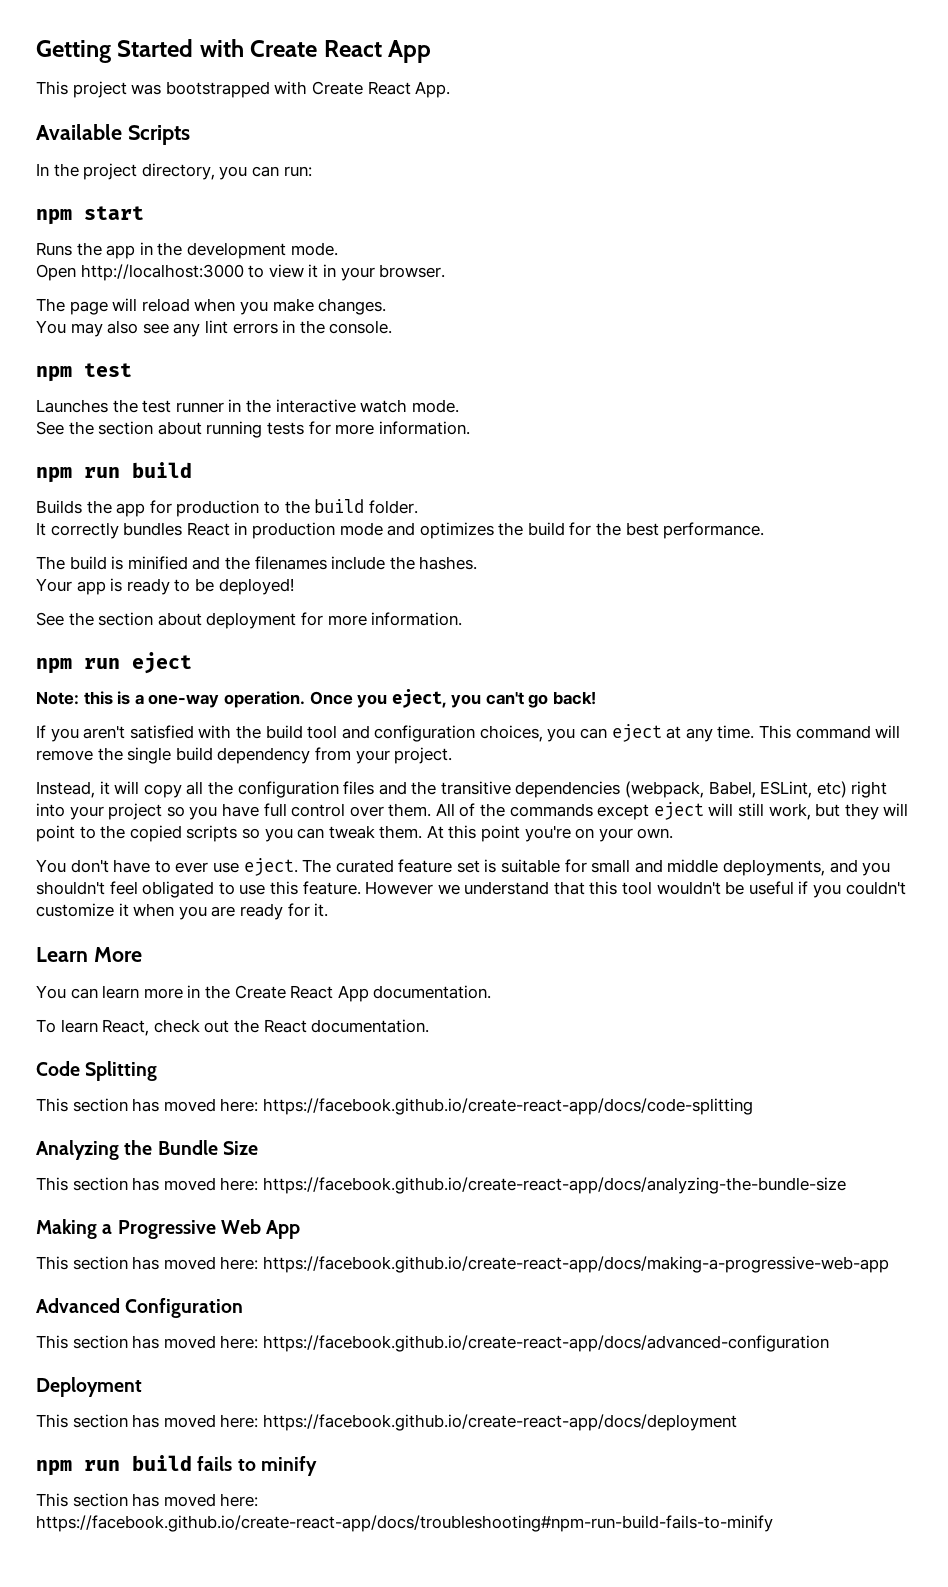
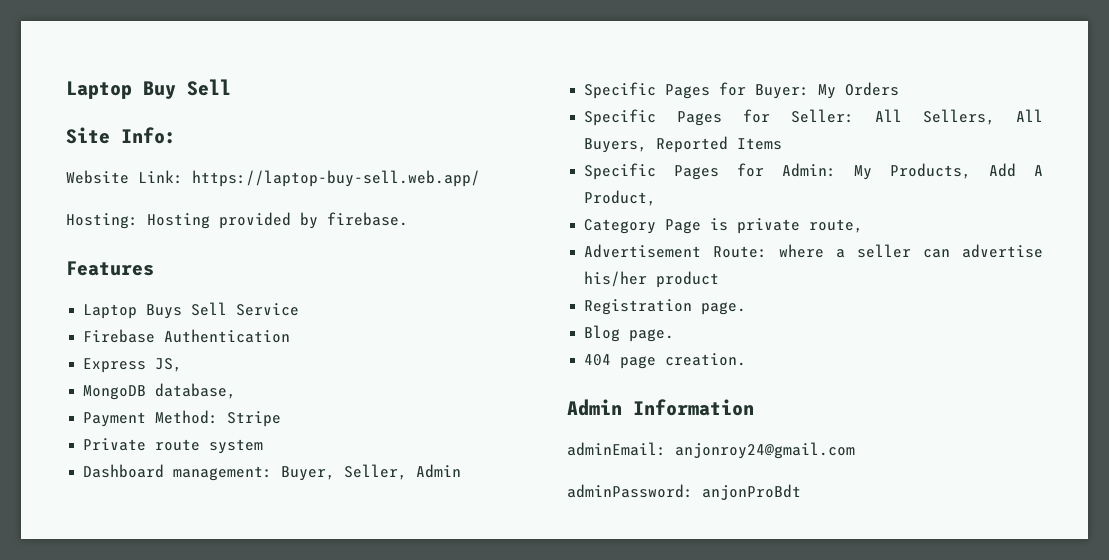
- Getting Started with Create React App
- This project was bootstrapped with Create React App.
- Available Scripts
- In the project directory, you can run:
- npm start
- Runs the app in the development mode.
- Open http://localhost:3000 to view it in your browser.
- The page will reload when you make changes.
- You may also see any lint errors in the console.
- npm test
- Launches the test runner in the interactive watch mode.
- See the section about running tests for more information.
- npm run build
- Builds the app for production to the build folder.
- It correctly bundles React in production mode and optimizes the build for the best performance.
- The build is minified and the filenames include the hashes.
- Your app is ready to be deployed!
- See the section about deployment for more information.
- npm run eject
- Note: this is a one-way operation. Once you eject, you can't go back!
- If you aren't satisfied with the build tool and configuration choices, you can eject at any time. This command will remove the single build dependency from your project.
- Instead, it will copy all the configuration files and the transitive dependencies (webpack, Babel, ESLint, etc) right into your project so you have full control over them. All of the commands except eject will still work, but they will point to the copied scripts so you can tweak them. At this point you're on your own.
- You don't have to ever use eject. The curated feature set is suitable for small and middle deployments, and you shouldn't feel obligated to use this feature. However we understand that this tool wouldn't be useful if you couldn't customize it when you are ready for it.
- Learn More
- You can learn more in the Create React App documentation.
- To learn React, check out the React documentation.
- Code Splitting
- This section has moved here: https://facebook.github.io/create-react-app/docs/code-splitting
- Analyzing the Bundle Size
- This section has moved here: https://facebook.github.io/create-react-app/docs/analyzing-the-bundle-size
- Making a Progressive Web App
- This section has moved here: https://facebook.github.io/create-react-app/docs/making-a-progressive-web-app
- Advanced Configuration
- This section has moved here: https://facebook.github.io/create-react-app/docs/advanced-configuration
- Deployment
- This section has moved here: https://facebook.github.io/create-react-app/docs/deployment
- npm run build fails to minify
- This section has moved here: https://facebook.github.io/create-react-app/docs/troubleshooting#npm-run-build-fails-to-minify
+ Laptop Buy Sell
+ Site Info:
+ Website Link: https://laptop-buy-sell.web.app/
+ Hosting: Hosting provided by firebase.
+ Features
+ Laptop Buys Sell Service
+ Firebase Authentication
+ Express JS,
+ MongoDB database,
+ Payment Method: Stripe
+ Private route system
+ Dashboard management: Buyer, Seller, Admin
+ Specific Pages for Buyer: My Orders
+ Specific Pages for Seller: All Sellers, All Buyers, Reported Items
+ Specific Pages for Admin: My Products, Add A Product,
+ Category Page is private route,
+ Advertisement Route: where a seller can advertise his/her product
+ Registration page.
+ Blog page.
+ 404 page creation.
+ Admin Information
+ adminEmail: anjonroy24@gmail.com
+ adminPassword: anjonProBdt

